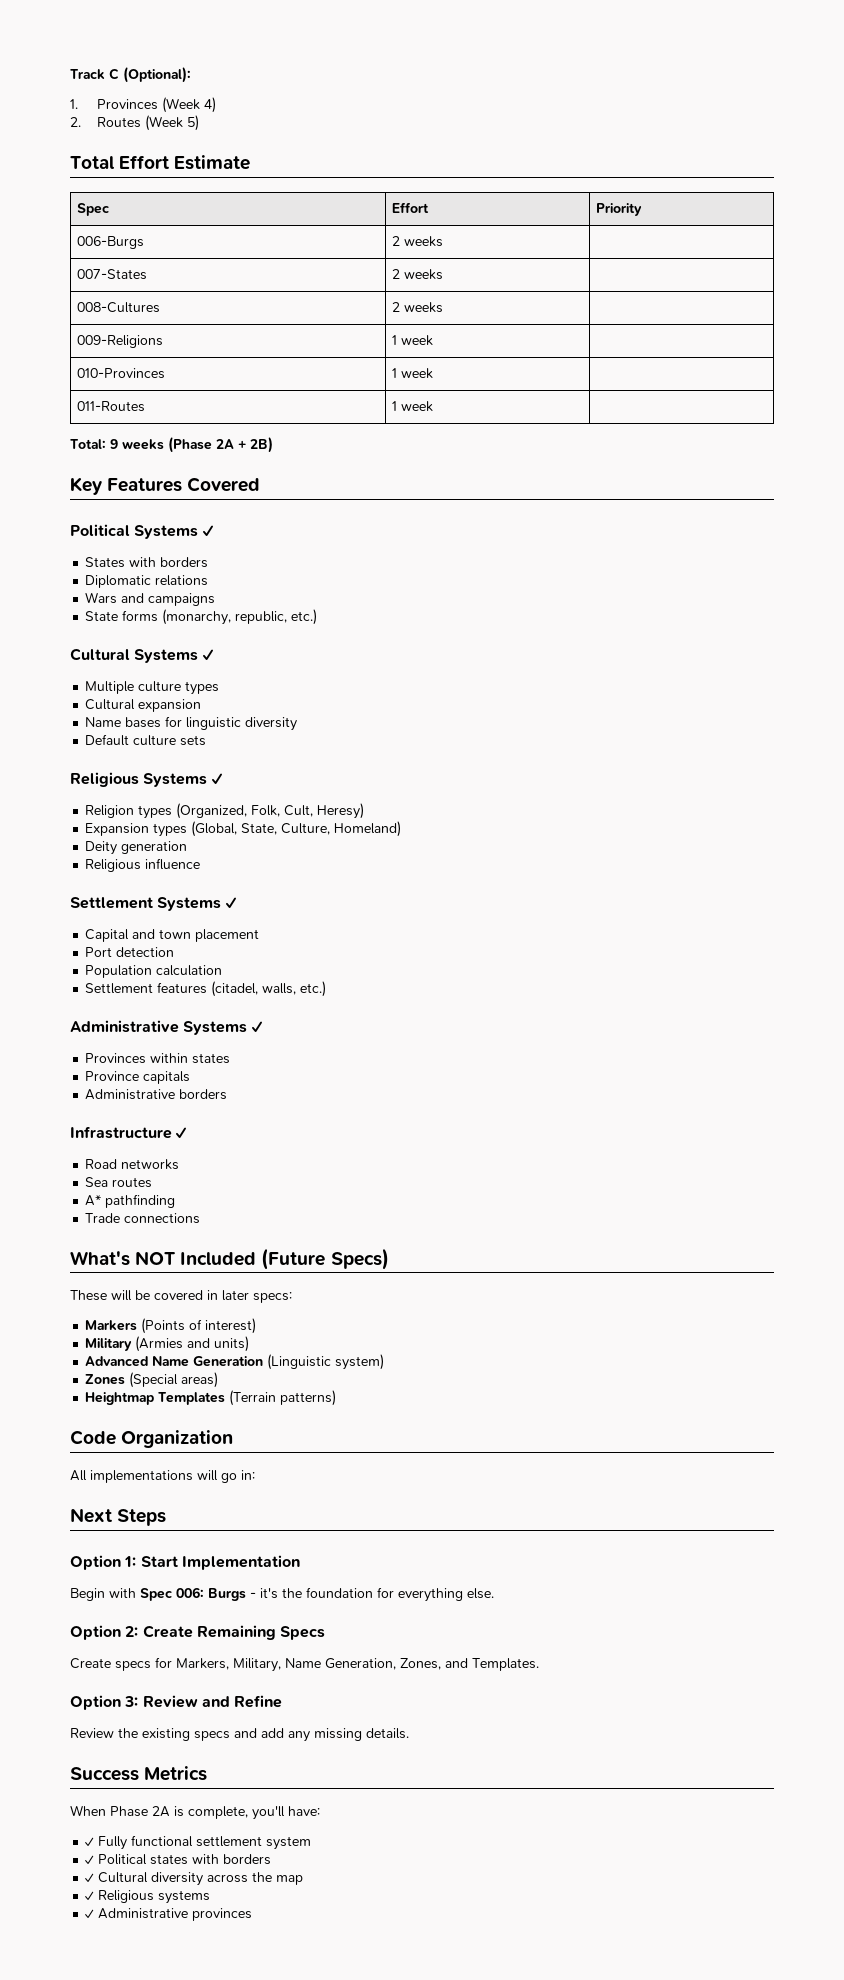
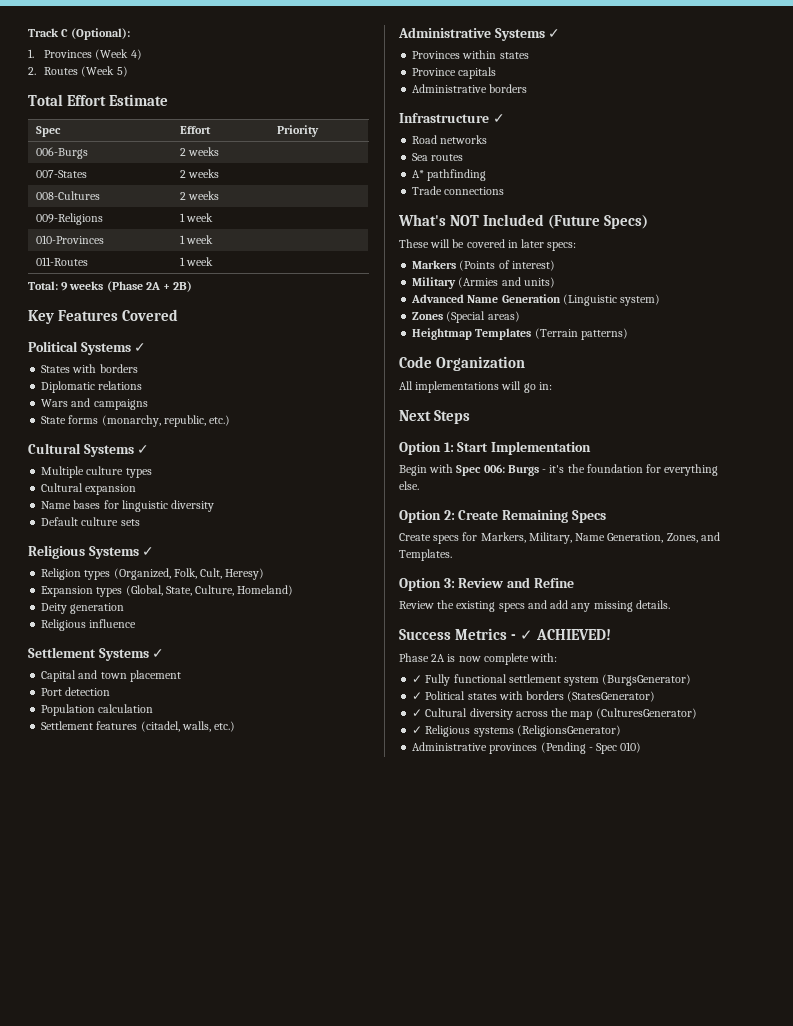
- Success Metrics
- When Phase 2A is complete, you'll have:
+ Success Metrics - ✓ ACHIEVED!
+ Phase 2A is now complete with:
- ✓ Fully functional settlement system
+ ✓ Fully functional settlement system (BurgsGenerator)
- ✓ Political states with borders
+ ✓ Political states with borders (StatesGenerator)
- ✓ Cultural diversity across the map
+ ✓ Cultural diversity across the map (CulturesGenerator)
- ✓ Religious systems
- ✓ Administrative provinces
+ ✓ Religious systems (ReligionsGenerator)
+ Administrative provinces (Pending - Spec 010)

